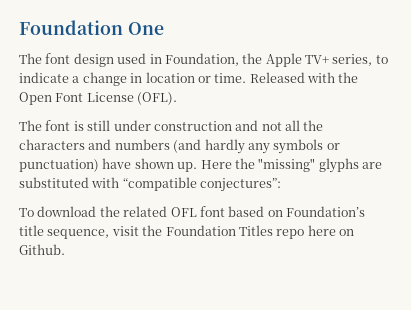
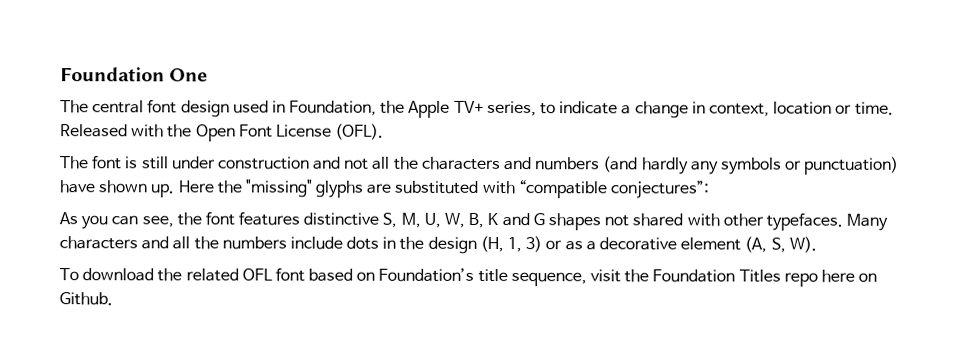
- The font design used in Foundation, the Apple TV+ series, to indicate a change in location or time.
+ The central font design used in Foundation, the Apple TV+ series, to indicate a change in context, location or time.
+ As you can see, the font features distinctive S, M, U, W, B, K and G shapes not shared with other typefaces. Many characters and all the numbers include dots in the design (H, 1, 3) or as a decorative element (A, S, W).

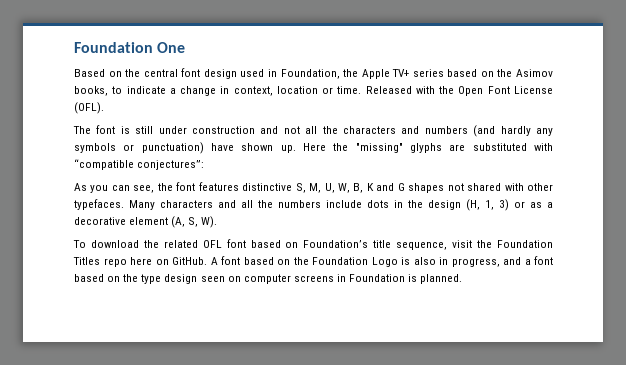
- The central font design used in Foundation, the Apple TV+ series, to indicate a change in context, location or time.
+ Based on the central font design used in Foundation, the Apple TV+ series based on the Asimov books, to indicate a change in context, location or time.
- To download the related OFL font based on Foundation’s title sequence, visit the Foundation Titles repo here on Github.
+ To download the related OFL font based on Foundation’s title sequence, visit the Foundation Titles repo here on GitHub. A font based on the Foundation Logo is also in progress, and a font based on the type design seen on computer screens in Foundation is planned.

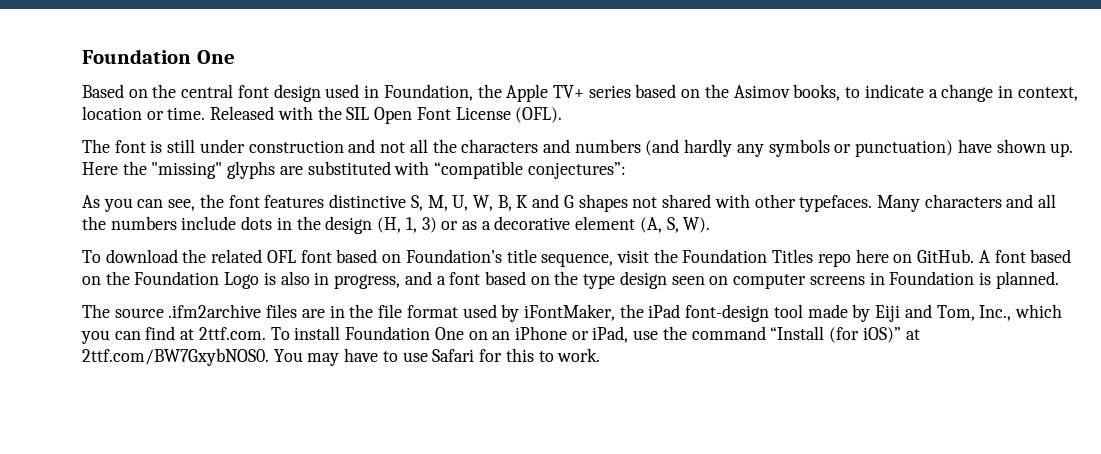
- Released with the Open Font License (OFL).
+ Released with the SIL Open Font License (OFL).
+ The source .ifm2archive files are in the file format used by iFontMaker, the iPad font-design tool made by Eiji and Tom, Inc., which you can find at 2ttf.com. To install Foundation One on an iPhone or iPad, use the command “Install (for iOS)” at 2ttf.com/BW7GxybNOS0. You may have to use Safari for this to work.

